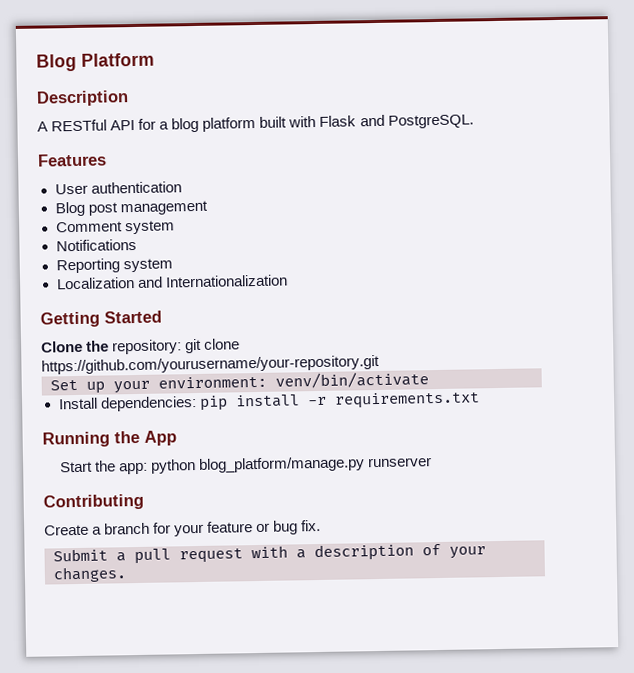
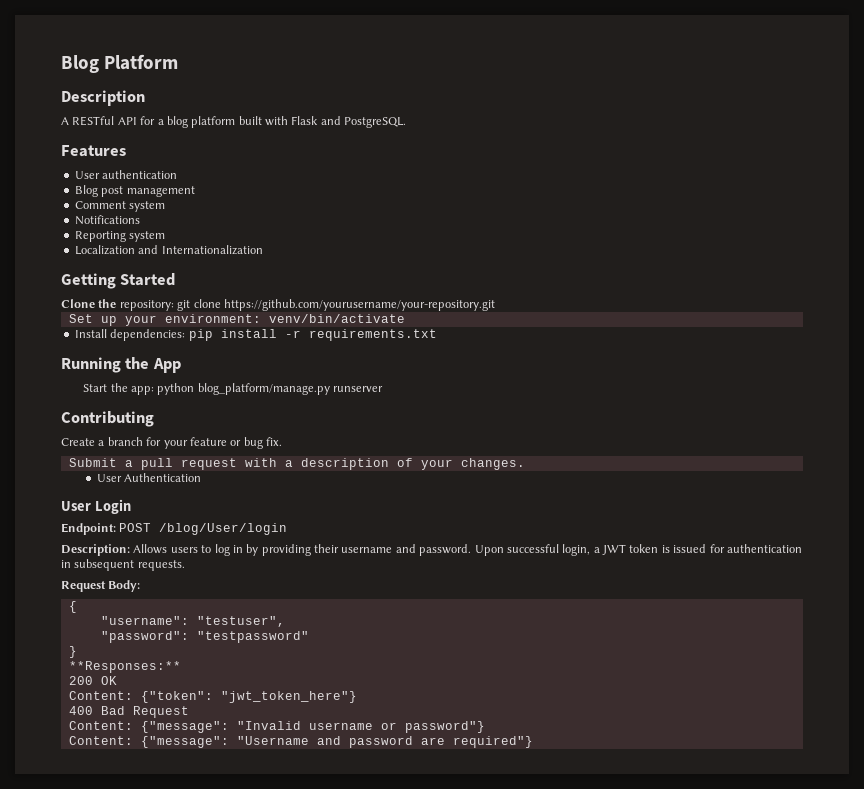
+ User Authentication
+ User Login
+ Endpoint: POST /blog/User/login
+ Description: Allows users to log in by providing their username and password. Upon successful login, a JWT token is issued for authentication in subsequent requests.
+ Request Body:
+ {
+ "username": "testuser",
+ "password": "testpassword"
+ }
+ **Responses:**
+ 200 OK
+ Content: {"token": "jwt_token_here"}
+ 400 Bad Request
+ Content: {"message": "Invalid username or password"}
+ Content: {"message": "Username and password are required"}

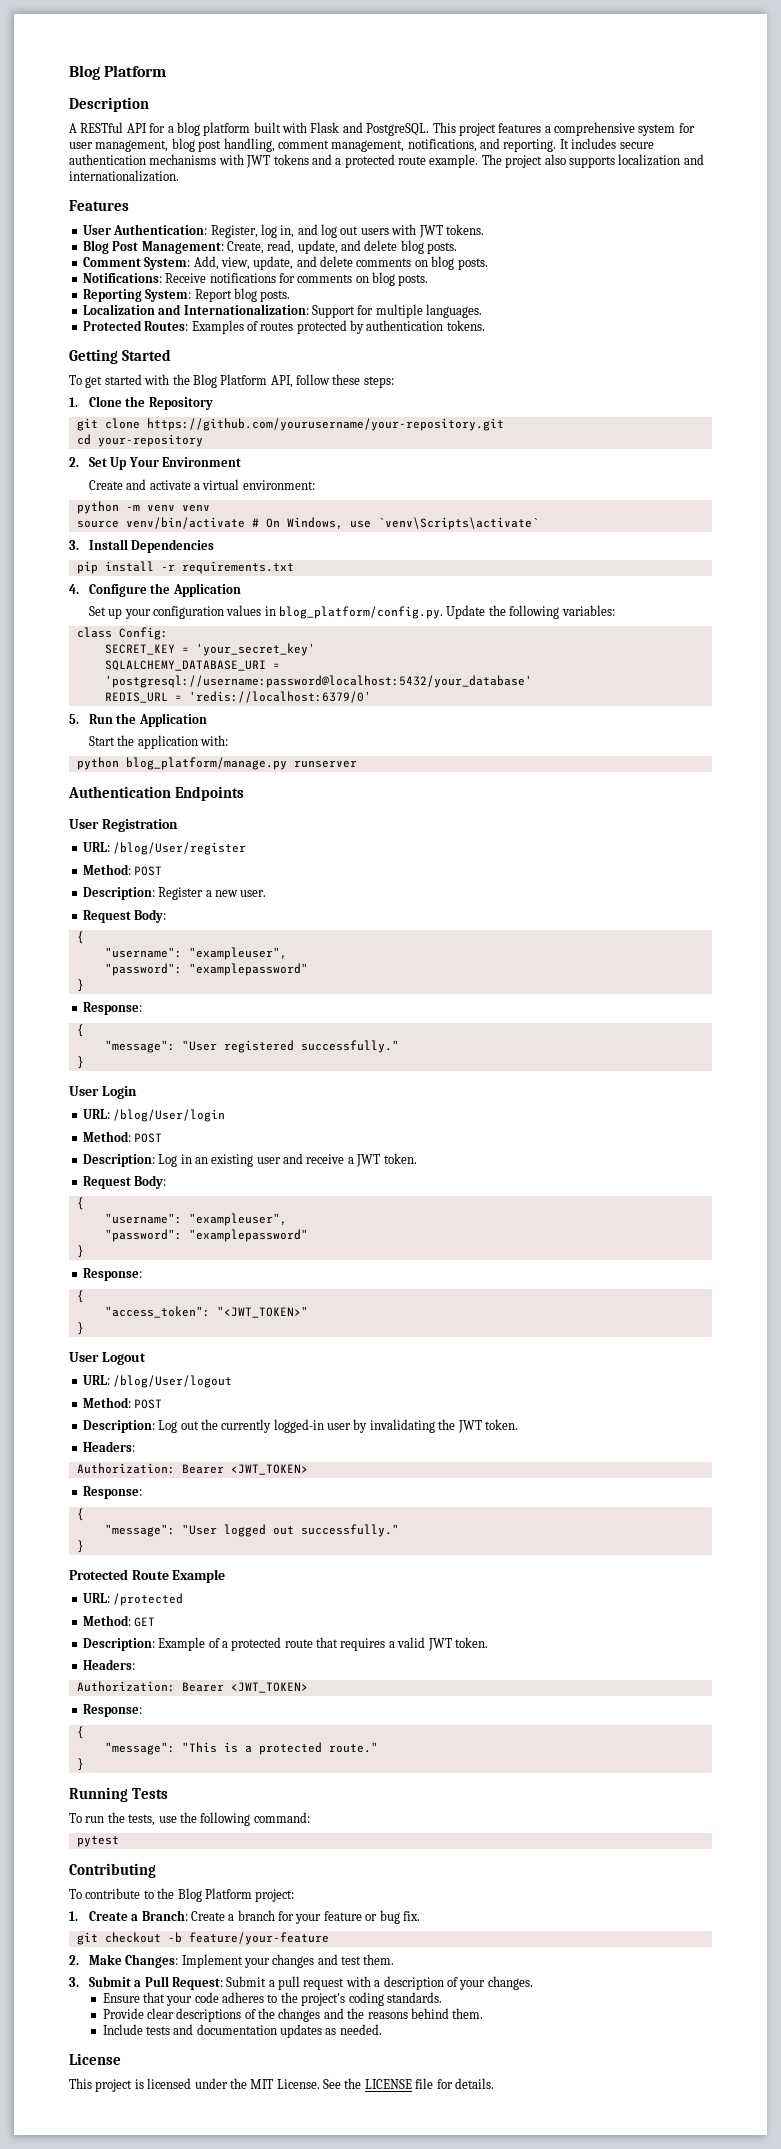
- A RESTful API for a blog platform built with Flask and PostgreSQL.
+ A RESTful API for a blog platform built with Flask and PostgreSQL. This project features a comprehensive system for user management, blog post handling, comment management, notifications, and reporting. It includes secure authentication mechanisms with JWT tokens and a protected route example. The project also supports localization and internationalization.
  Features
- User authentication
- Blog post management
- Comment system
- Notifications
- Reporting system
- Localization and Internationalization
+ User Authentication: Register, log in, and log out users with JWT tokens.
+ Blog Post Management: Create, read, update, and delete blog posts.
+ Comment System: Add, view, update, and delete comments on blog posts.
+ Notifications: Receive notifications for comments on blog posts.
+ Reporting System: Report blog posts.
+ Localization and Internationalization: Support for multiple languages.
+ Protected Routes: Examples of routes protected by authentication tokens.
  Getting Started
- Clone the repository: git clone https://github.com/yourusername/your-repository.git
+ To get started with the Blog Platform API, follow these steps:
+ 1. Clone the Repository
+ git clone https://github.com/yourusername/your-repository.git
- Set up your environment: venv/bin/activate
- Install dependencies: pip install -r requirements.txt
- Running the App
+ cd your-repository
+ 2. Set Up Your Environment
+ Create and activate a virtual environment:
+ python -m venv venv
+ source venv/bin/activate # On Windows, use `venv\Scripts\activate`
+ 3. Install Dependencies
+ pip install -r requirements.txt
+ 4. Configure the Application
+ Set up your configuration values in blog_platform/config.py. Update the following variables:
+ class Config:
+ SECRET_KEY = 'your_secret_key'
+ SQLALCHEMY_DATABASE_URI = 'postgresql://username:password@localhost:5432/your_database'
+ REDIS_URL = 'redis://localhost:6379/0'
+ 5. Run the Application
- Start the app: python blog_platform/manage.py runserver
+ Start the application with:
+ python blog_platform/manage.py runserver
+ Authentication Endpoints
+ User Registration
+ URL: /blog/User/register
+ Method: POST
+ Description: Register a new user.
+ Request Body:
+ {
+ "username": "exampleuser",
+ "password": "examplepassword"
+ }
+ Response:
+ {
+ "message": "User registered successfully."
+ }
+ User Login
+ URL: /blog/User/login
+ Method: POST
+ Description: Log in an existing user and receive a JWT token.
+ Request Body:
+ {
+ "username": "exampleuser",
+ "password": "examplepassword"
+ }
+ Response:
+ {
+ "access_token": "<JWT_TOKEN>"
+ }
+ User Logout
+ URL: /blog/User/logout
+ Method: POST
+ Description: Log out the currently logged-in user by invalidating the JWT token.
+ Headers:
+ Authorization: Bearer <JWT_TOKEN>
+ Response:
+ {
+ "message": "User logged out successfully."
+ }
+ Protected Route Example
+ URL: /protected
+ Method: GET
+ Description: Example of a protected route that requires a valid JWT token.
+ Headers:
+ Authorization: Bearer <JWT_TOKEN>
+ Response:
+ {
+ "message": "This is a protected route."
+ }
+ Running Tests
+ To run the tests, use the following command:
+ pytest
  Contributing
- Create a branch for your feature or bug fix.
+ To contribute to the Blog Platform project:
+ 1. Create a Branch: Create a branch for your feature or bug fix.
- Submit a pull request with a description of your changes.
+ git checkout -b feature/your-feature
+ 2. Make Changes: Implement your changes and test them.
+ 3. Submit a Pull Request: Submit a pull request with a description of your changes.
- User Authentication
- User Login
- Endpoint: POST /blog/User/login
- Description: Allows users to log in by providing their username and password. Upon successful login, a JWT token is issued for authentication in subsequent requests.
- Request Body:
- {
- "username": "testuser",
- "password": "testpassword"
- }
- **Responses:**
- 200 OK
- Content: {"token": "jwt_token_here"}
- 400 Bad Request
- Content: {"message": "Invalid username or password"}
- Content: {"message": "Username and password are required"}
+ Ensure that your code adheres to the project's coding standards.
+ Provide clear descriptions of the changes and the reasons behind them.
+ Include tests and documentation updates as needed.
+ License
+ This project is licensed under the MIT License. See the LICENSE file for details.

